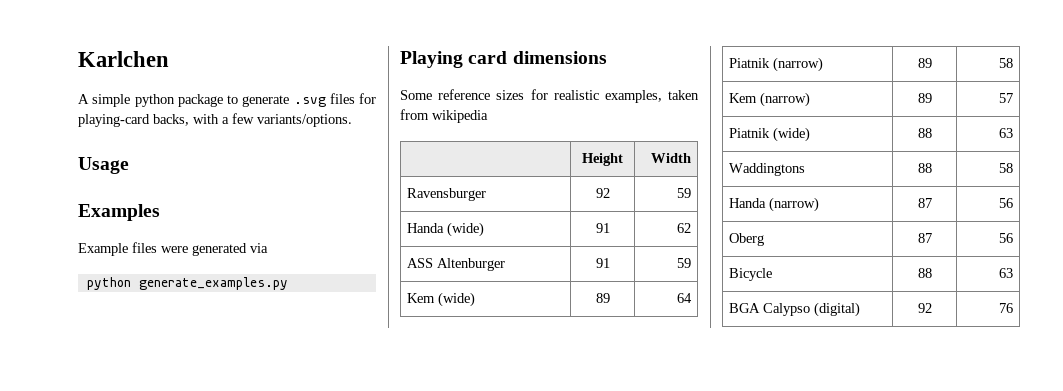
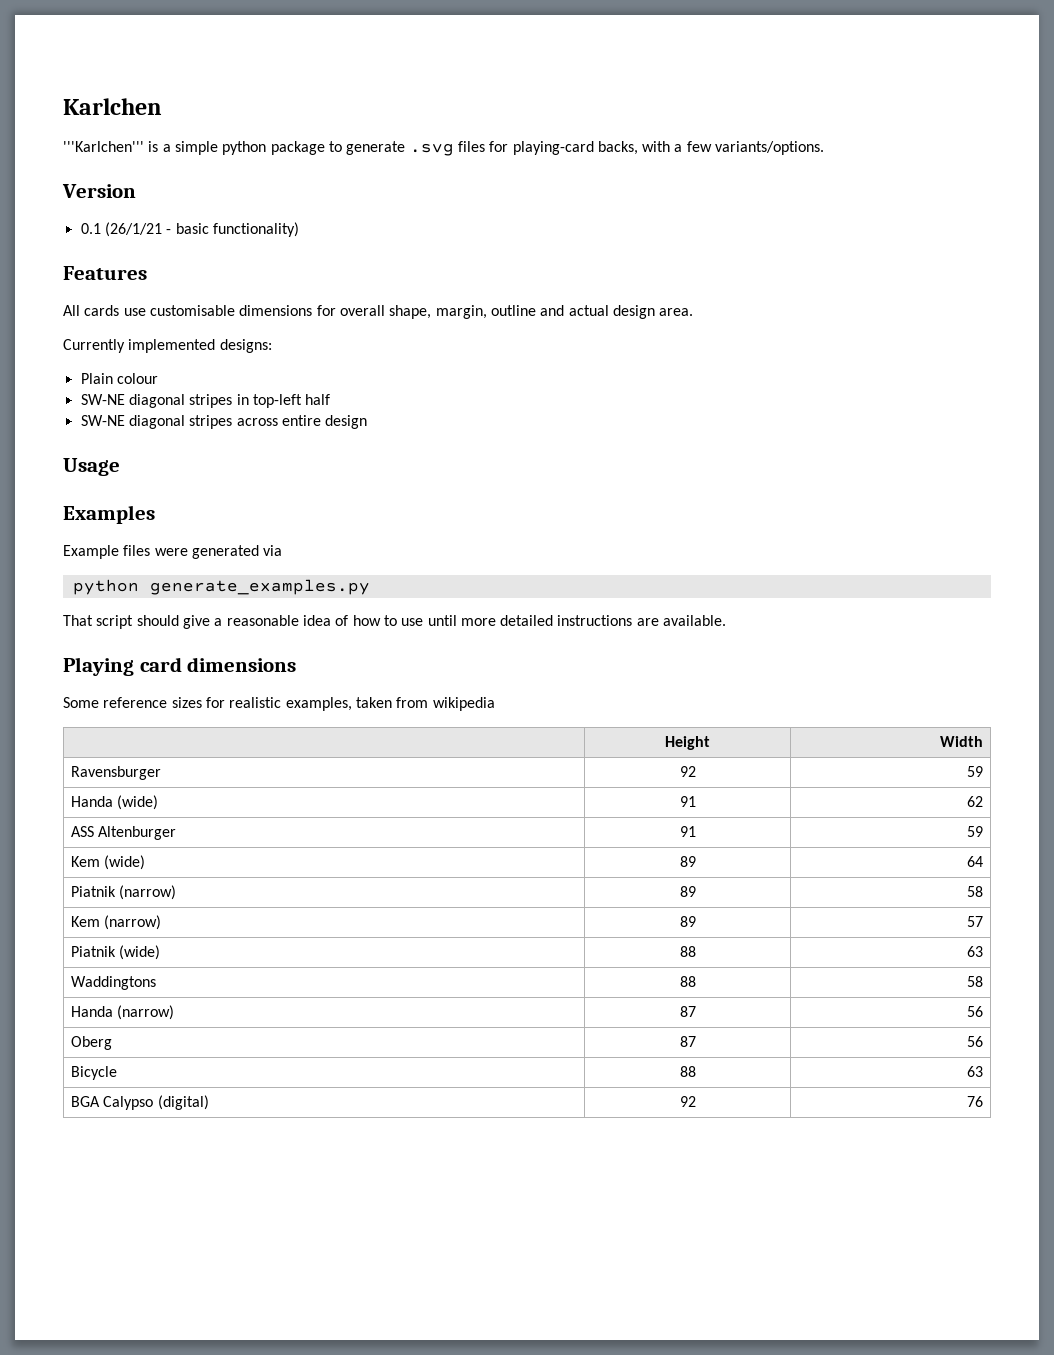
- A simple python package to generate .svg files for playing-card backs, with a few variants/options.
+ '''Karlchen''' is a simple python package to generate .svg files for playing-card backs, with a few variants/options.
+ Version
+ 0.1 (26/1/21 - basic functionality)
+ Features
+ All cards use customisable dimensions for overall shape, margin, outline and actual design area.
+ Currently implemented designs:
+ Plain colour
+ SW-NE diagonal stripes in top-left half
+ SW-NE diagonal stripes across entire design
+ That script should give a reasonable idea of how to use until more detailed instructions are available.

